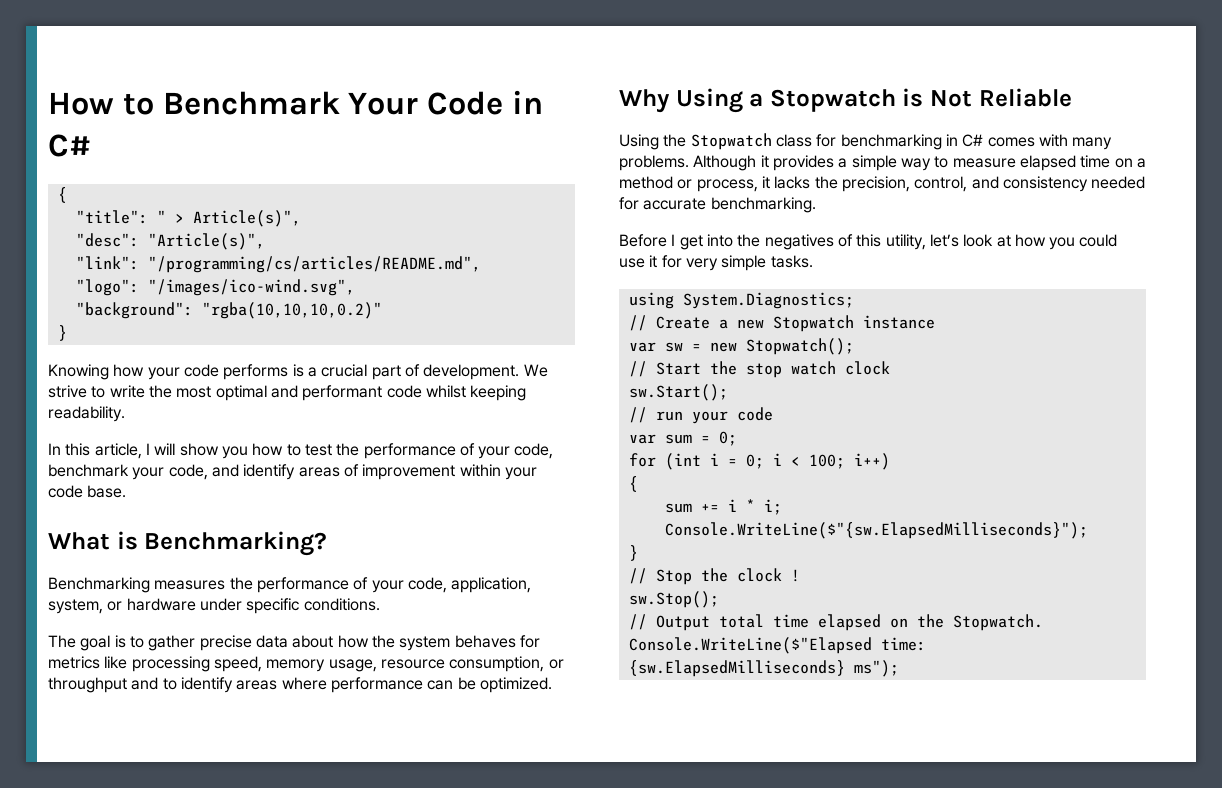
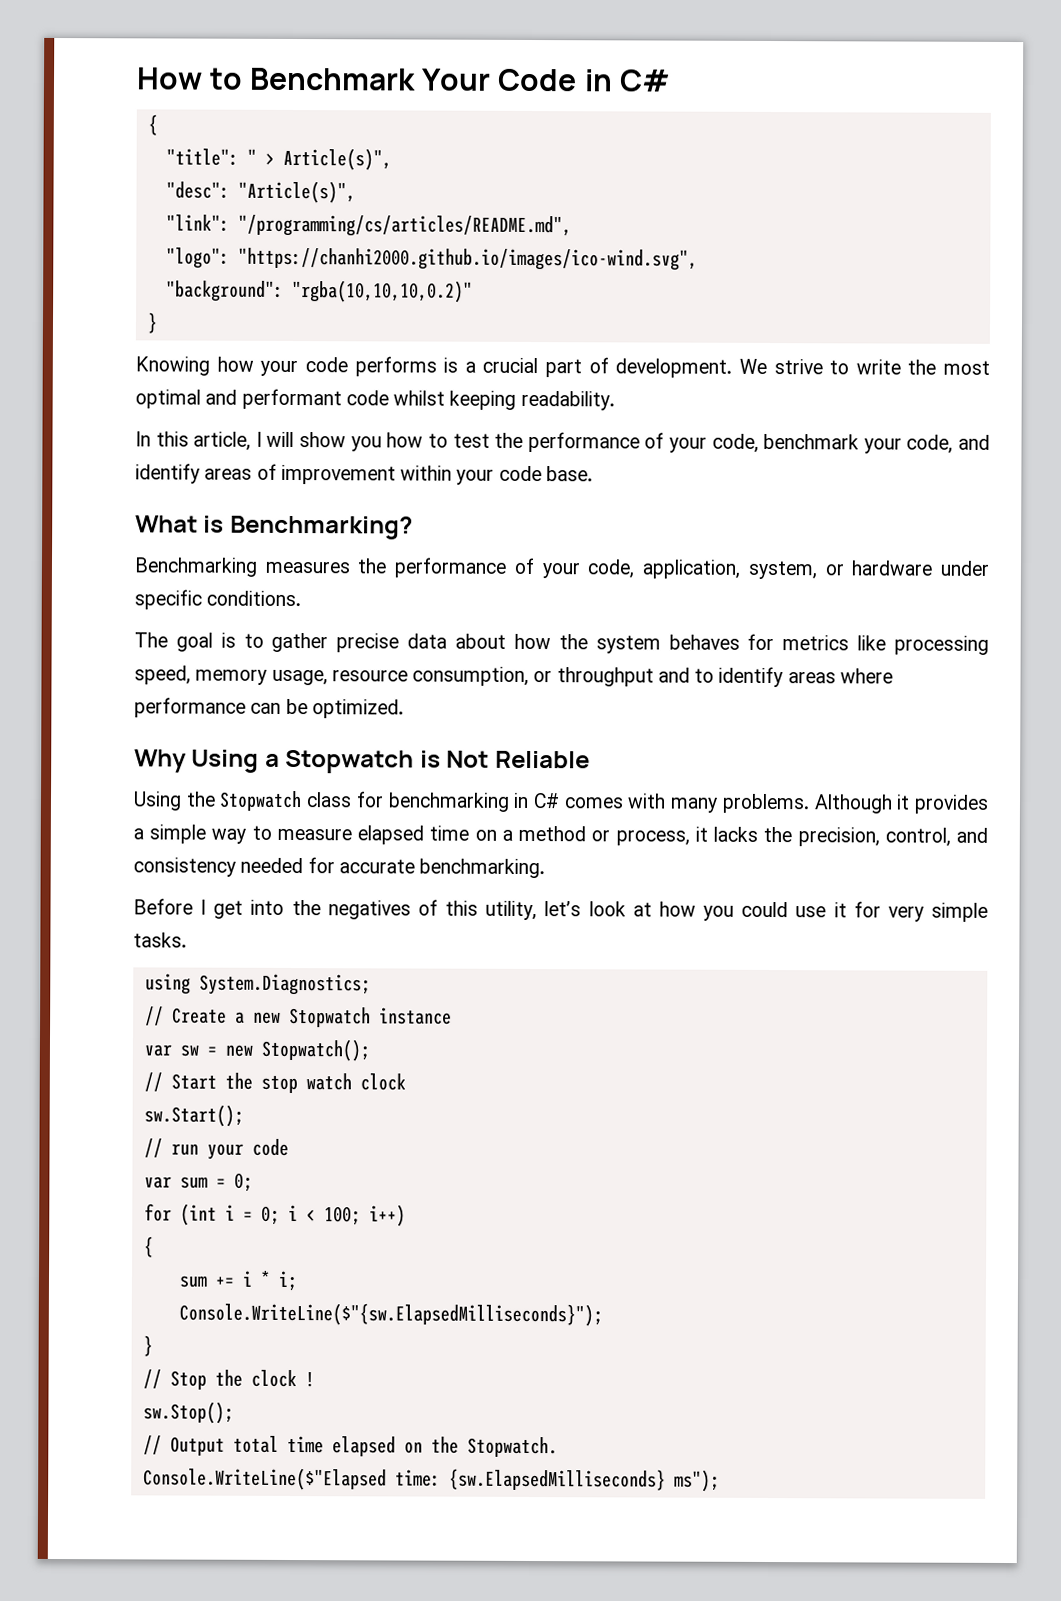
- "logo": "/images/ico-wind.svg",
+ "logo": "https://chanhi2000.github.io/images/ico-wind.svg",

